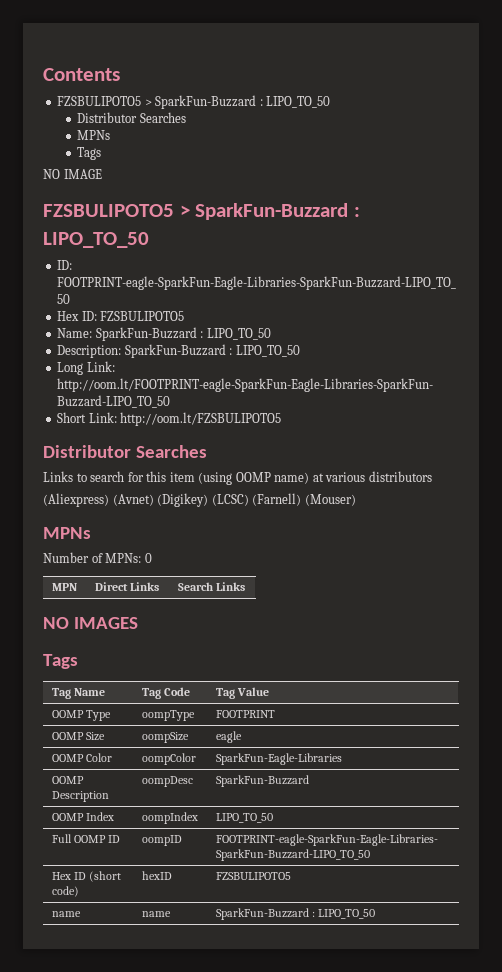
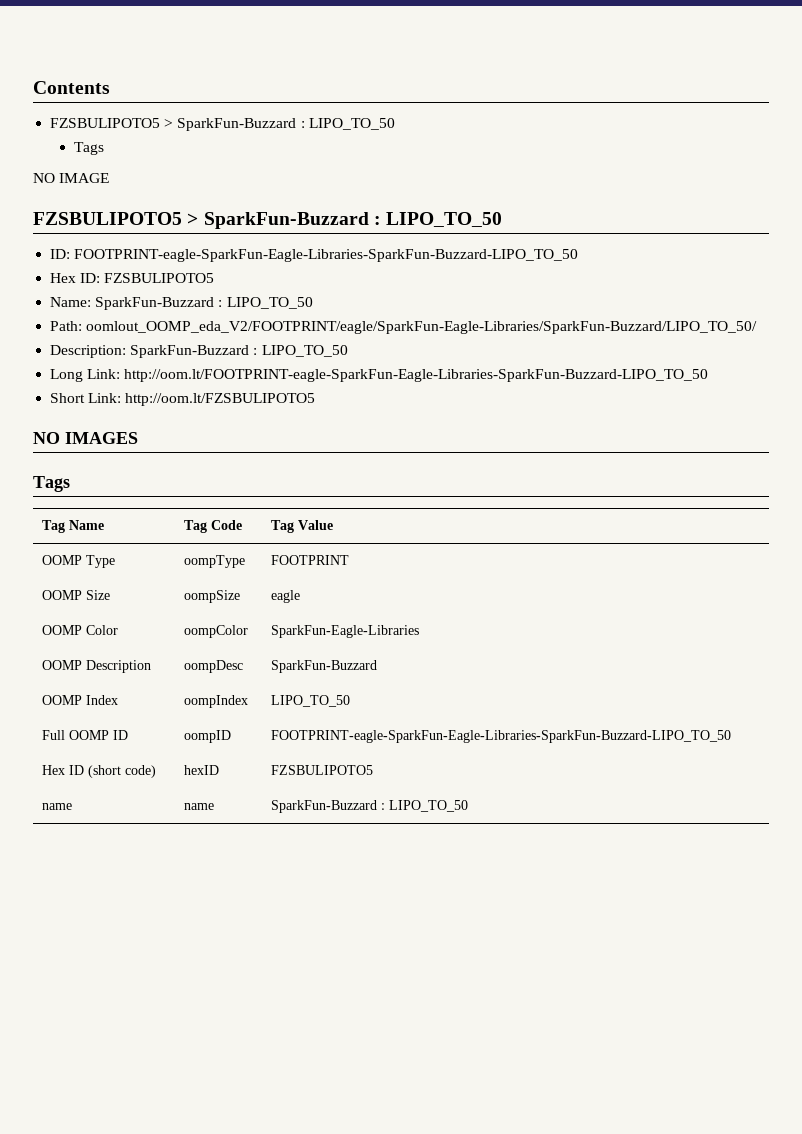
  Contents
  FZSBULIPOTO5 > SparkFun-Buzzard : LIPO_TO_50
- Distributor Searches
- MPNs
+ Path: oomlout_OOMP_eda_V2/FOOTPRINT/eagle/SparkFun-Eagle-Libraries/SparkFun-Buzzard/LIPO_TO_50/
  Short Link: http://oom.lt/FZSBULIPOTO5
- Distributor Searches
- Links to search for this item (using OOMP name) at various distributors
- (Aliexpress) (Avnet) (Digikey) (LCSC) (Farnell) (Mouser)
- MPNs
- Number of MPNs: 0
- MPN | Direct Links | Search Links

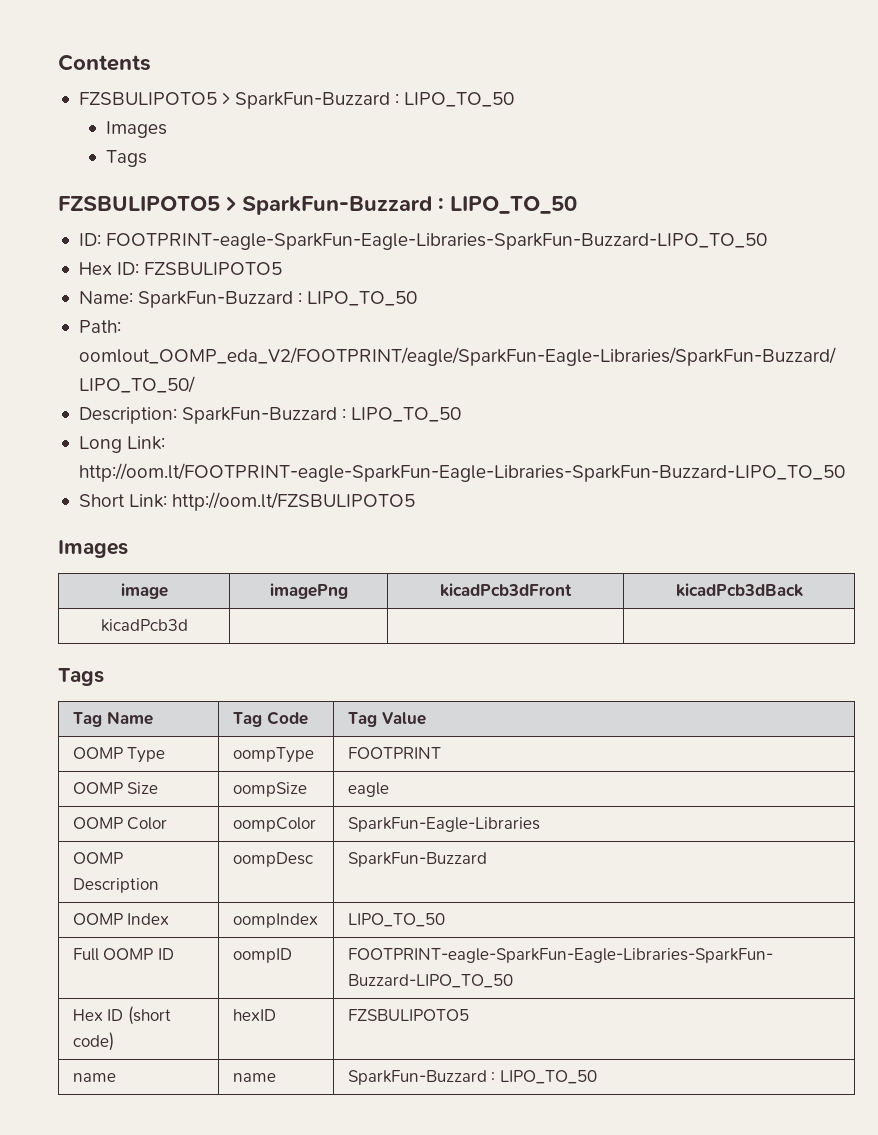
  Contents
  FZSBULIPOTO5 > SparkFun-Buzzard : LIPO_TO_50
+ Images
  Tags
- NO IMAGE
  Short Link: http://oom.lt/FZSBULIPOTO5
- NO IMAGES
+ Images
+ image | imagePng | kicadPcb3dFront | kicadPcb3dBack
+ kicadPcb3d | | |

